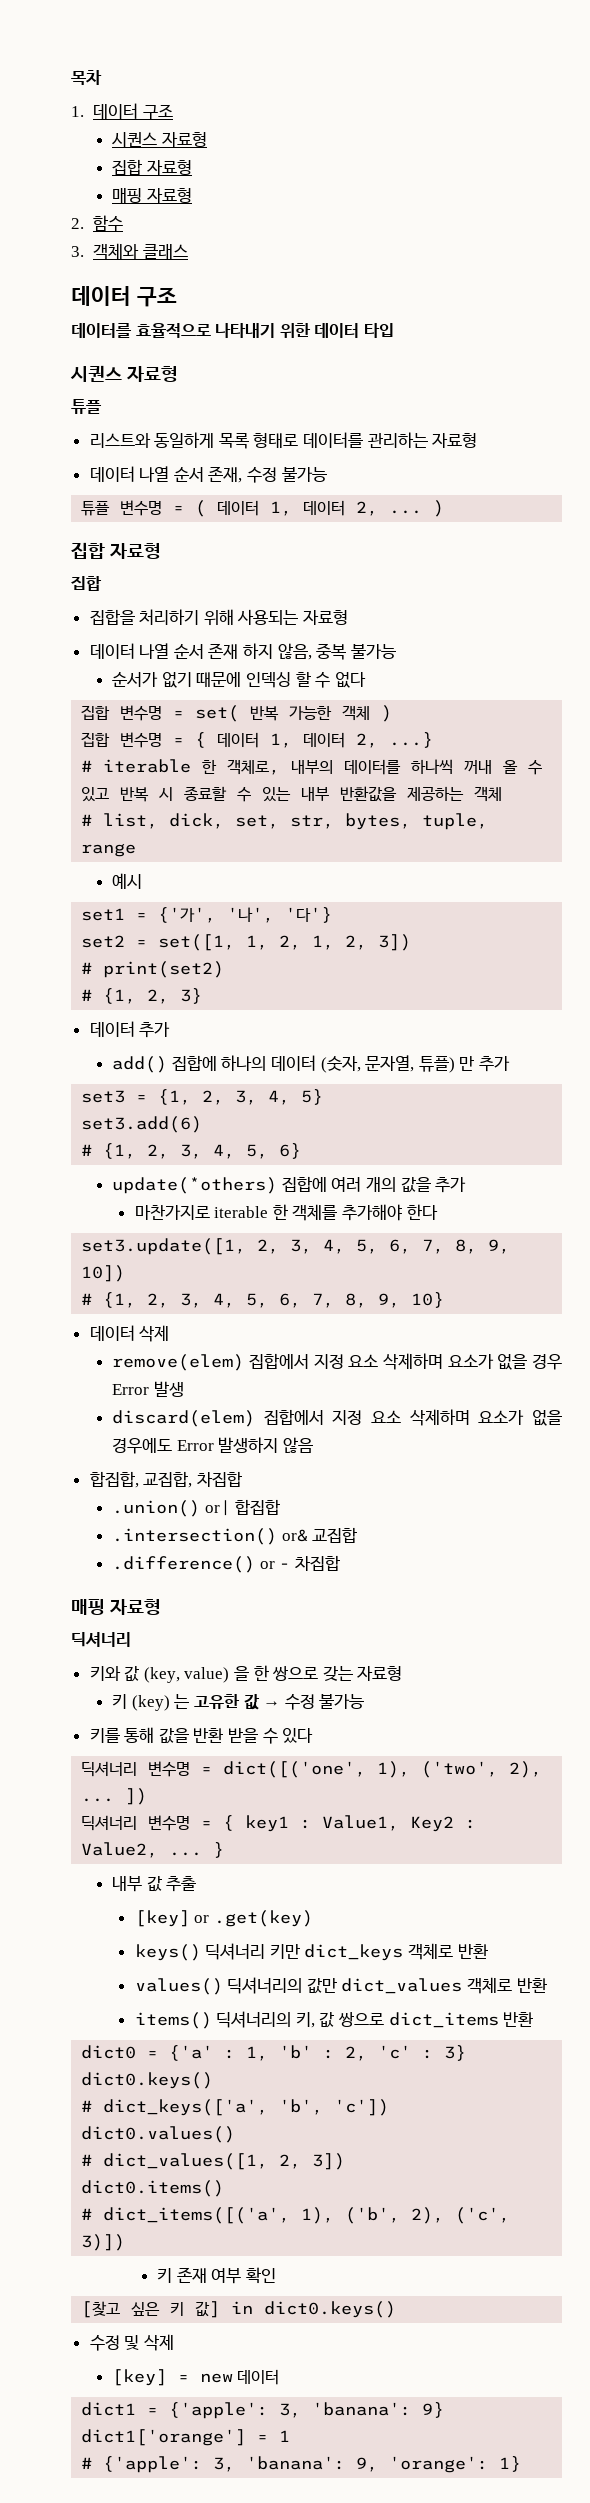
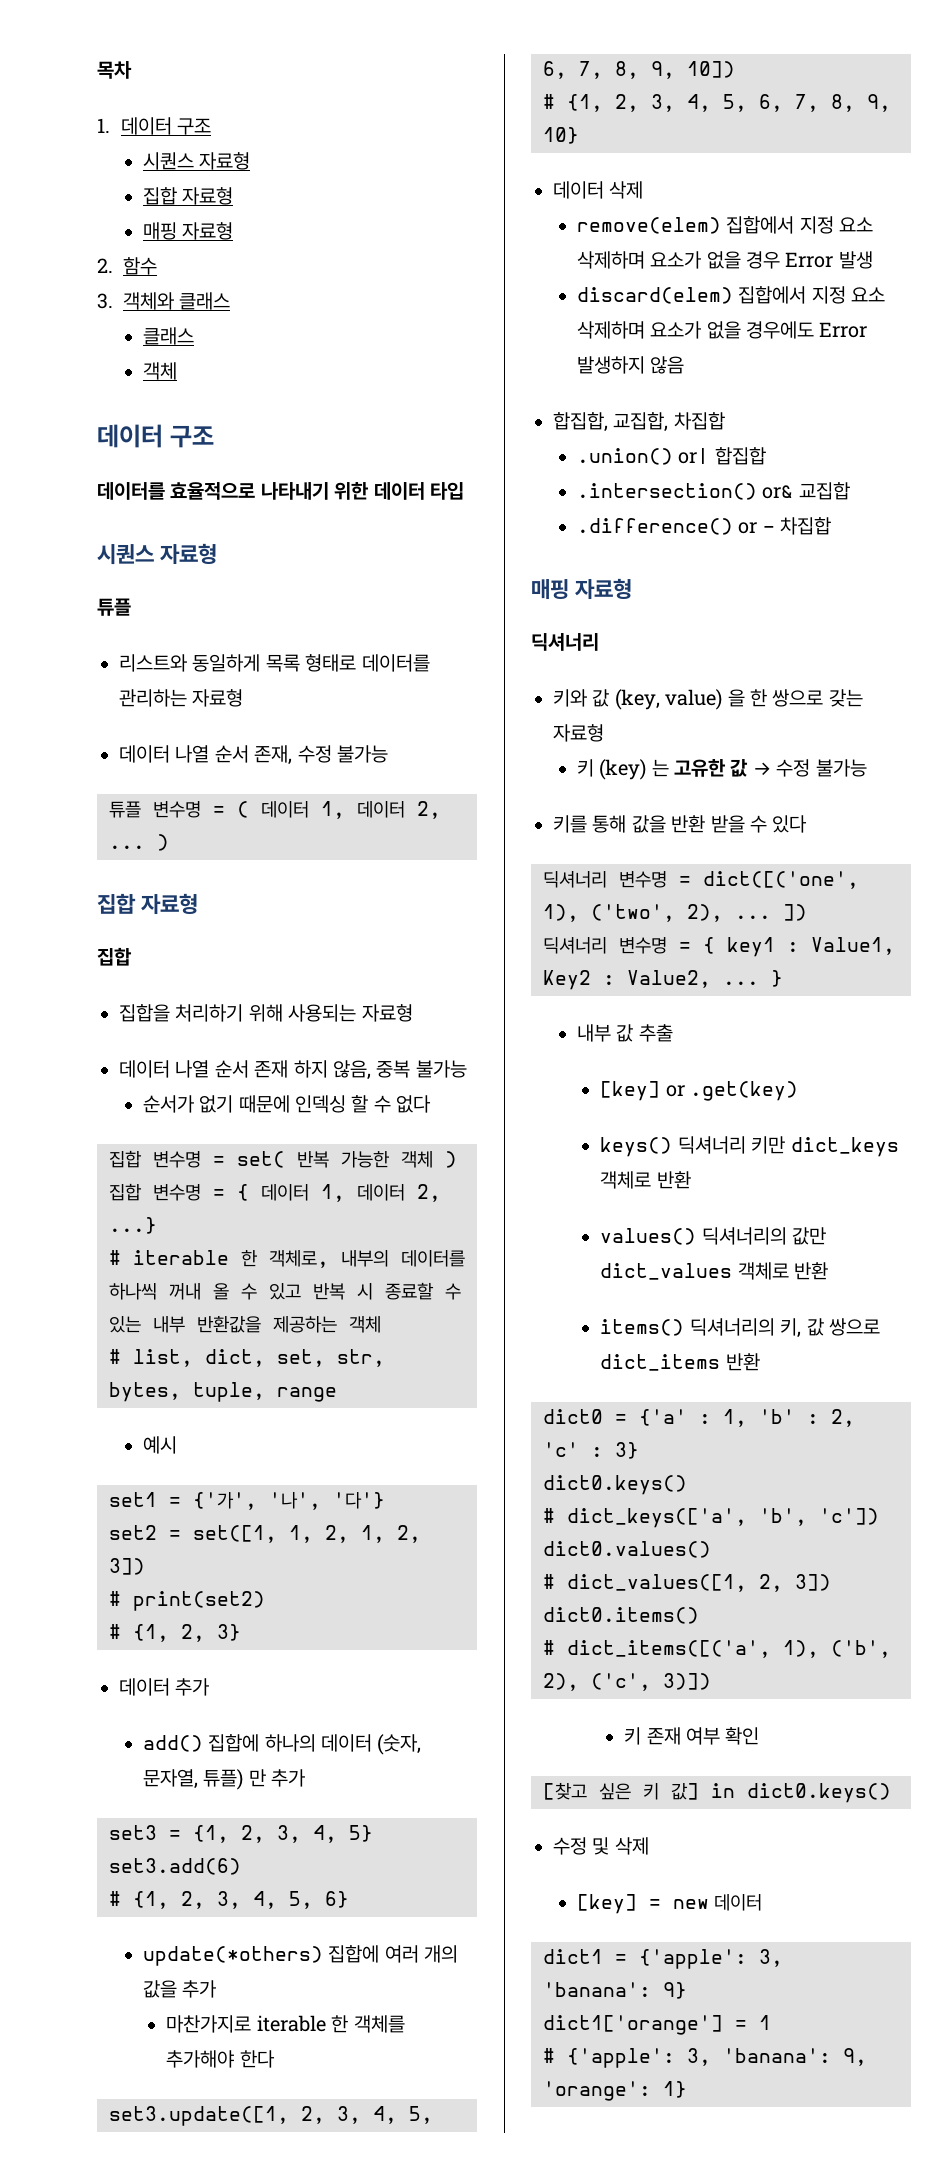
  3. 객체와 클래스
+ 클래스
+ 객체
- # list, dick, set, str, bytes, tuple, range
+ # list, dict, set, str, bytes, tuple, range

